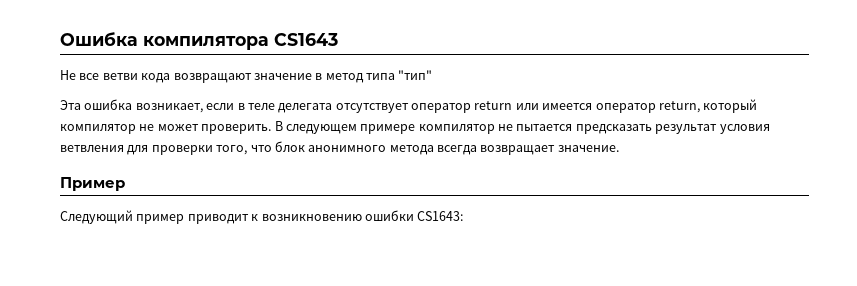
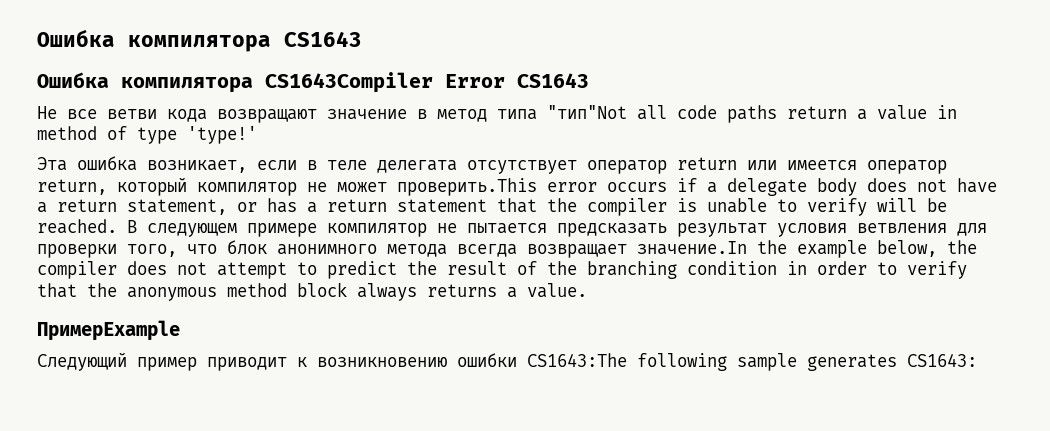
+ Ошибка компилятора CS1643Compiler Error CS1643
- Не все ветви кода возвращают значение в метод типа "тип"
+ Не все ветви кода возвращают значение в метод типа "тип"Not all code paths return a value in method of type 'type!'
- Эта ошибка возникает, если в теле делегата отсутствует оператор return или имеется оператор return, который компилятор не может проверить.
+ Эта ошибка возникает, если в теле делегата отсутствует оператор return или имеется оператор return, который компилятор не может проверить.This error occurs if a delegate body does not have a return statement, or has a return statement that the compiler is unable to verify will be reached.
- В следующем примере компилятор не пытается предсказать результат условия ветвления для проверки того, что блок анонимного метода всегда возвращает значение.
- Пример
+ В следующем примере компилятор не пытается предсказать результат условия ветвления для проверки того, что блок анонимного метода всегда возвращает значение.In the example below, the compiler does not attempt to predict the result of the branching condition in order to verify that the anonymous method block always returns a value.
+ ПримерExample
- Следующий пример приводит к возникновению ошибки CS1643:
+ Следующий пример приводит к возникновению ошибки CS1643:The following sample generates CS1643:

